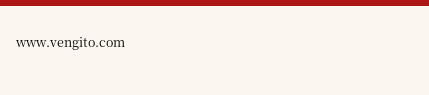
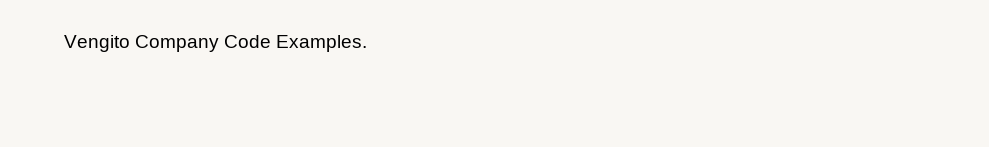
- www.vengito.com
+ Vengito Company Code Examples.

